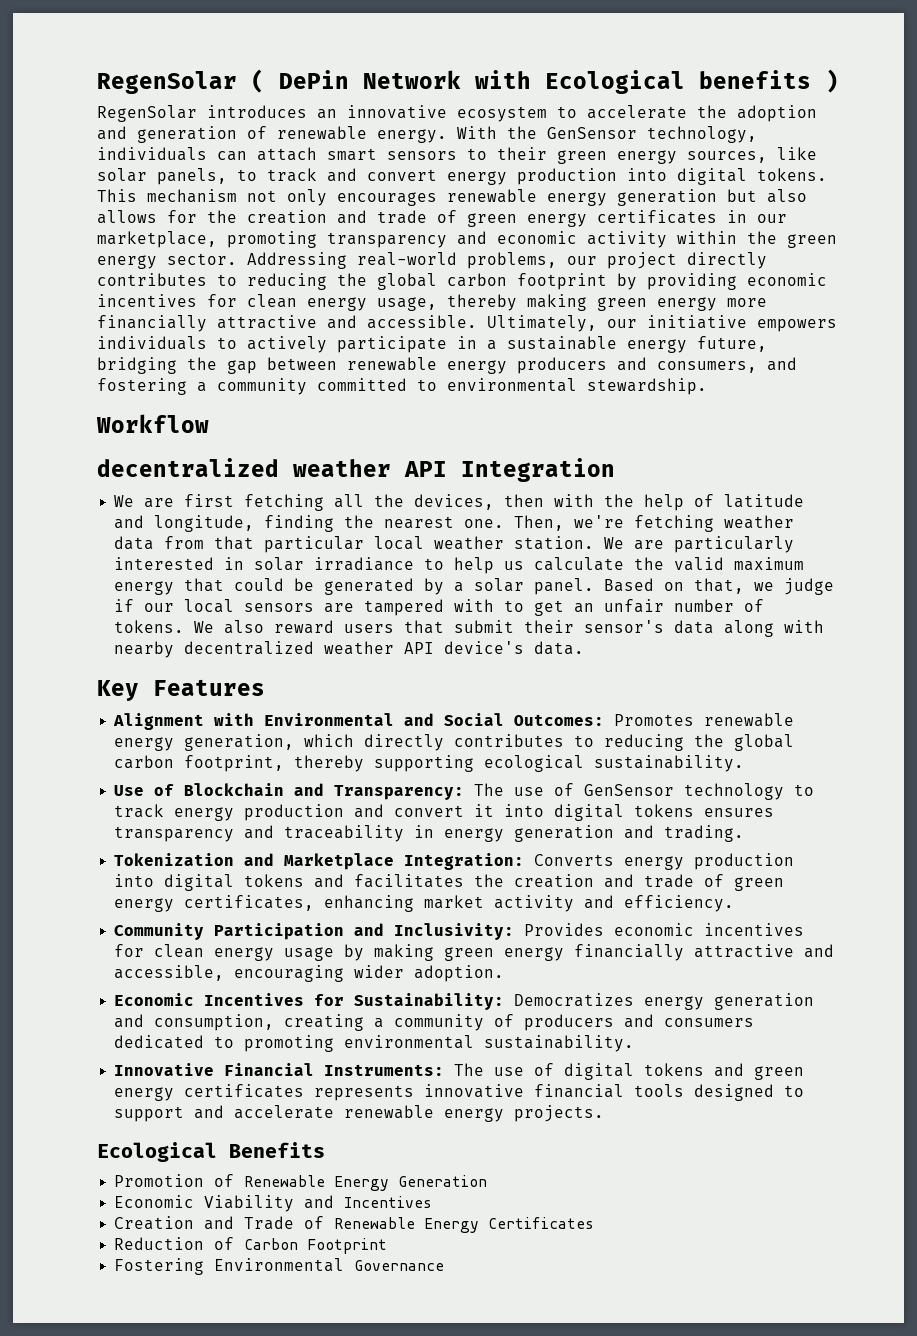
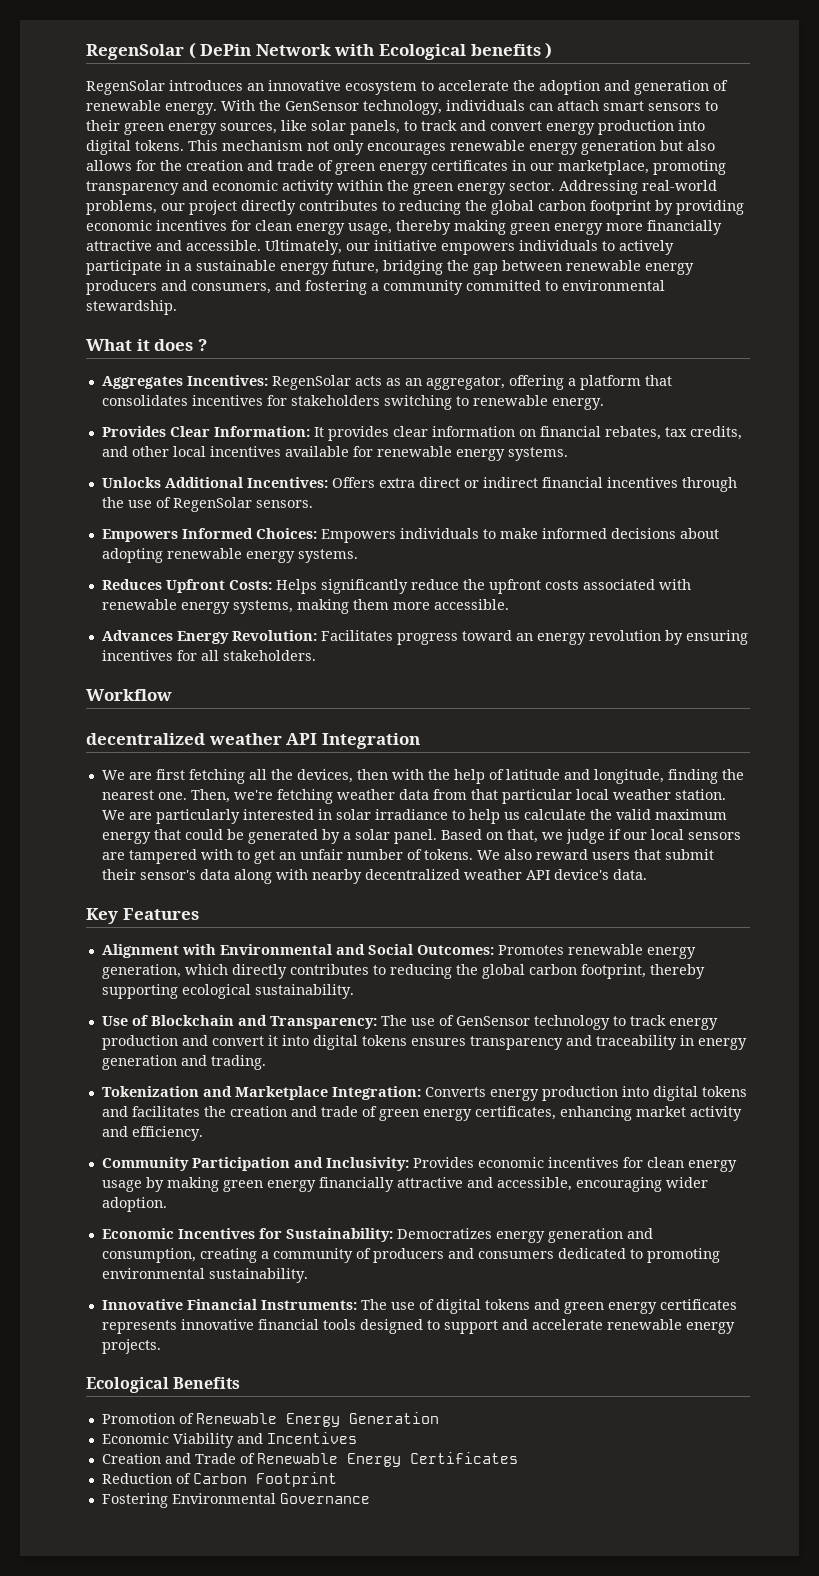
+ What it does ?
+ Aggregates Incentives: RegenSolar acts as an aggregator, offering a platform that consolidates incentives for stakeholders switching to renewable energy.
+ Provides Clear Information: It provides clear information on financial rebates, tax credits, and other local incentives available for renewable energy systems.
+ Unlocks Additional Incentives: Offers extra direct or indirect financial incentives through the use of RegenSolar sensors.
+ Empowers Informed Choices: Empowers individuals to make informed decisions about adopting renewable energy systems.
+ Reduces Upfront Costs: Helps significantly reduce the upfront costs associated with renewable energy systems, making them more accessible.
+ Advances Energy Revolution: Facilitates progress toward an energy revolution by ensuring incentives for all stakeholders.

